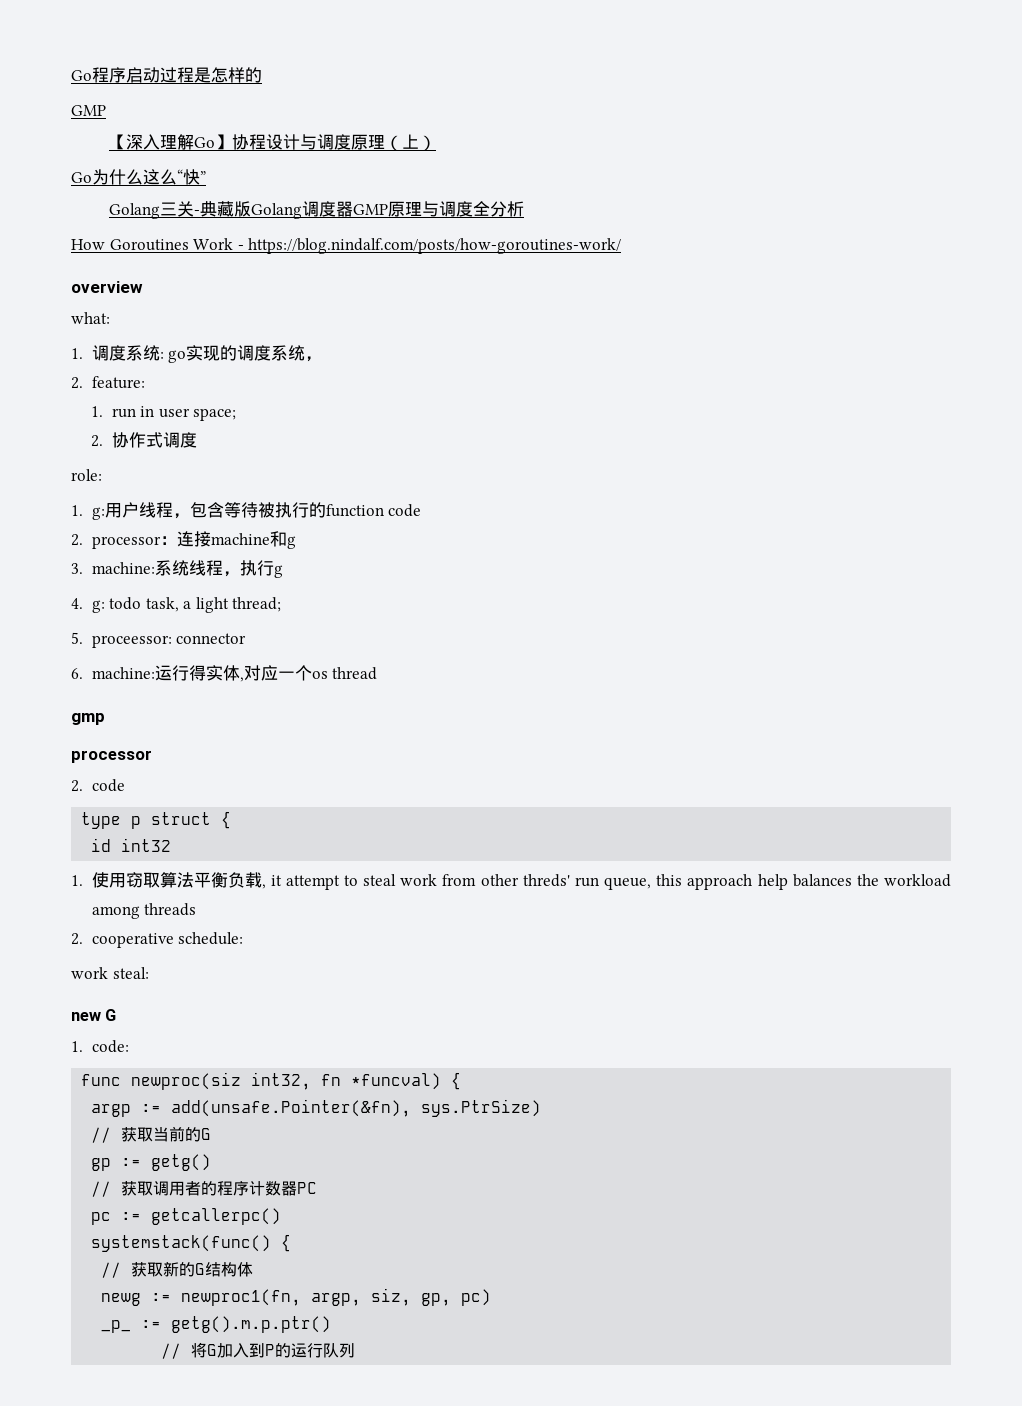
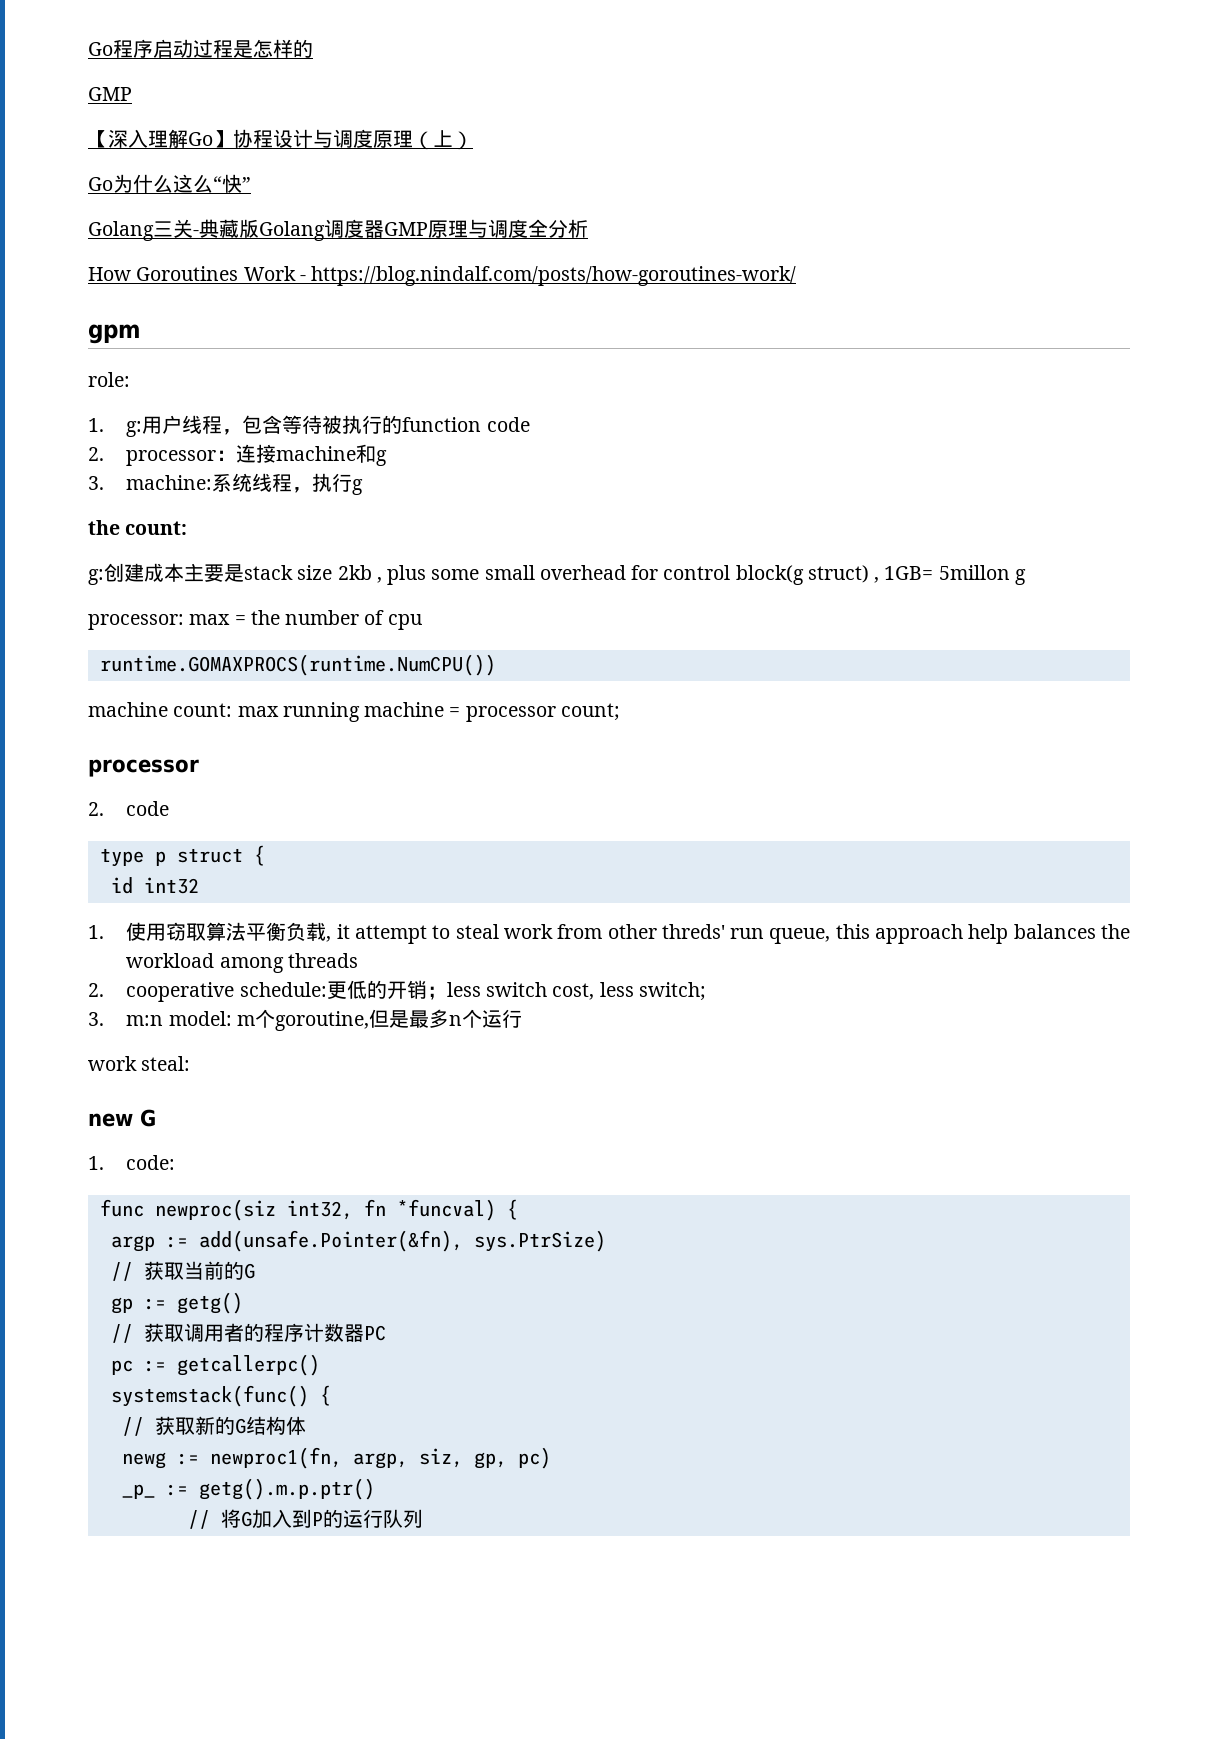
- overview
- what:
- 1.调度系统: go实现的调度系统，
- 2. feature:
- 1. run in user space;
- 2.协作式调度
+ gpm
- 4. g: todo task, a light thread;
- 5. proceessor: connector
- 6. machine:运行得实体,对应一个os thread
- gmp
+ the count:
+ g:创建成本主要是stack size 2kb , plus some small overhead for control block(g struct) , 1GB= 5millon g
+ processor: max = the number of cpu
+ runtime.GOMAXPROCS(runtime.NumCPU())
+ machine count: max running machine = processor count;
- 2. cooperative schedule:
+ 2. cooperative schedule:更低的开销；less switch cost, less switch;
+ 3. m:n model: m个goroutine,但是最多n个运行

